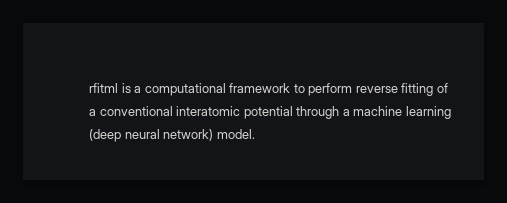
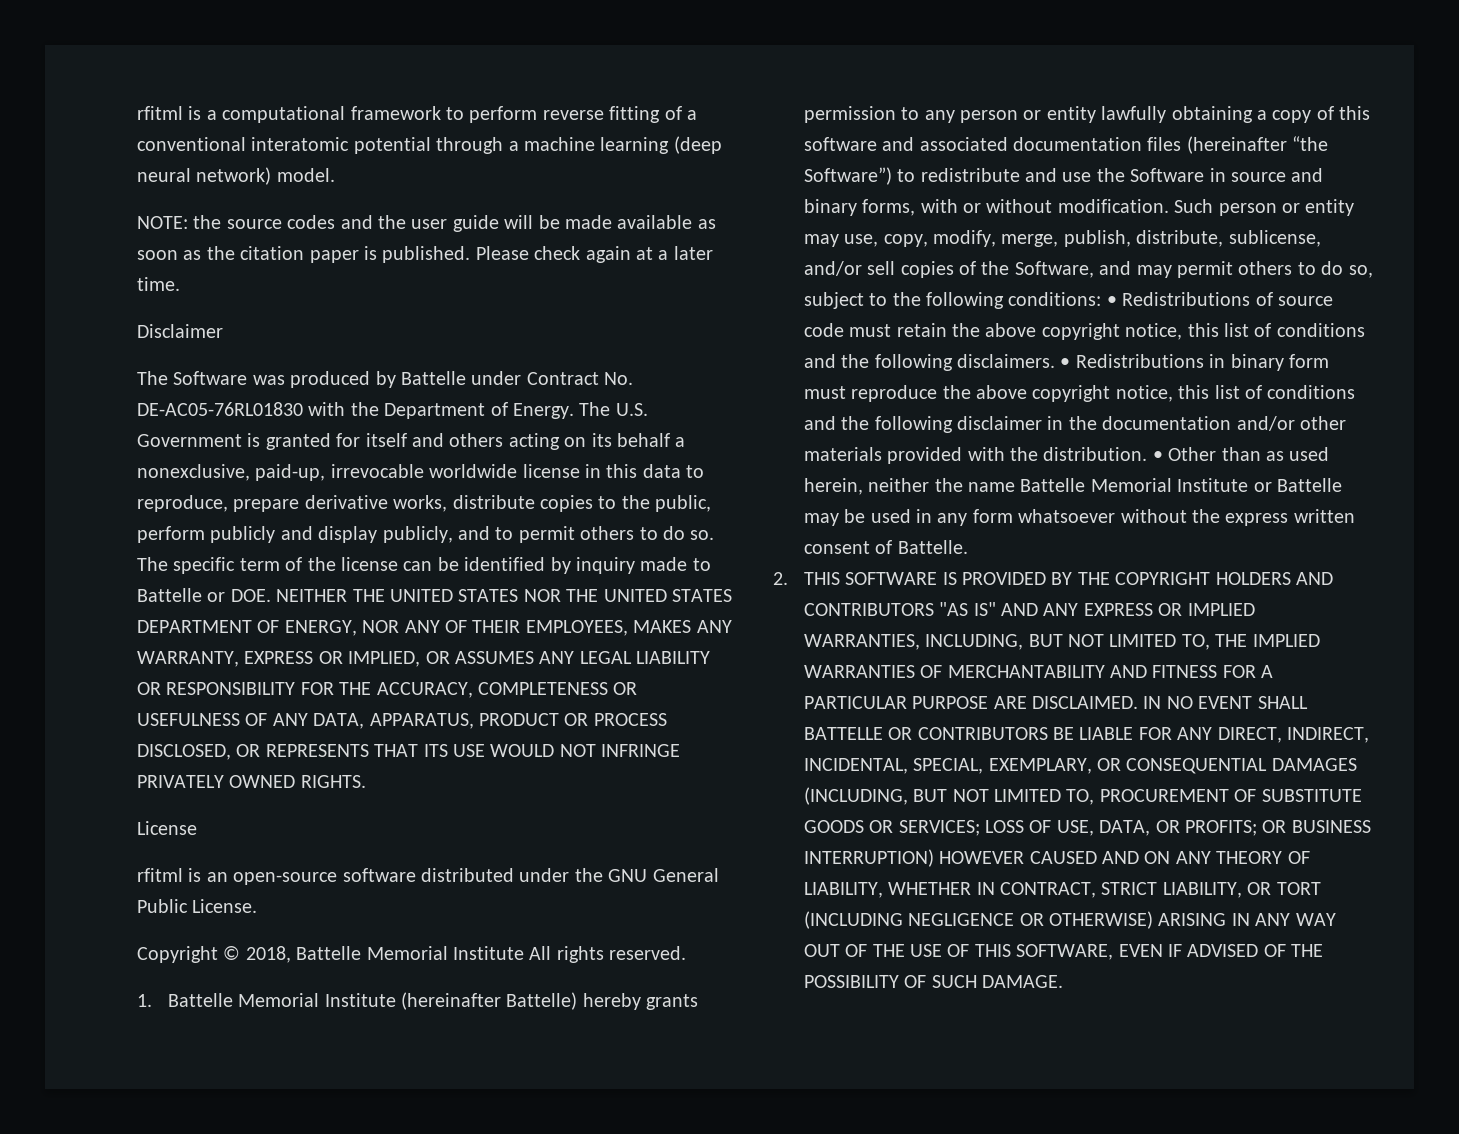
+ NOTE: the source codes and the user guide will be made available as soon as the citation paper is published. Please check again at a later time.
+ Disclaimer
+ The Software was produced by Battelle under Contract No. DE-AC05-76RL01830 with the Department of Energy. The U.S. Government is granted for itself and others acting on its behalf a nonexclusive, paid-up, irrevocable worldwide license in this data to reproduce, prepare derivative works, distribute copies to the public, perform publicly and display publicly, and to permit others to do so. The specific term of the license can be identified by inquiry made to Battelle or DOE. NEITHER THE UNITED STATES NOR THE UNITED STATES DEPARTMENT OF ENERGY, NOR ANY OF THEIR EMPLOYEES, MAKES ANY WARRANTY, EXPRESS OR IMPLIED, OR ASSUMES ANY LEGAL LIABILITY OR RESPONSIBILITY FOR THE ACCURACY, COMPLETENESS OR USEFULNESS OF ANY DATA, APPARATUS, PRODUCT OR PROCESS DISCLOSED, OR REPRESENTS THAT ITS USE WOULD NOT INFRINGE PRIVATELY OWNED RIGHTS.
+ License
+ rfitml is an open-source software distributed under the GNU General Public License.
+ Copyright © 2018, Battelle Memorial Institute All rights reserved.
+ 1. Battelle Memorial Institute (hereinafter Battelle) hereby grants permission to any person or entity lawfully obtaining a copy of this software and associated documentation files (hereinafter “the Software”) to redistribute and use the Software in source and binary forms, with or without modification. Such person or entity may use, copy, modify, merge, publish, distribute, sublicense, and/or sell copies of the Software, and may permit others to do so, subject to the following conditions: • Redistributions of source code must retain the above copyright notice, this list of conditions and the following disclaimers. • Redistributions in binary form must reproduce the above copyright notice, this list of conditions and the following disclaimer in the documentation and/or other materials provided with the distribution. • Other than as used herein, neither the name Battelle Memorial Institute or Battelle may be used in any form whatsoever without the express written consent of Battelle.
+ 2. THIS SOFTWARE IS PROVIDED BY THE COPYRIGHT HOLDERS AND CONTRIBUTORS "AS IS" AND ANY EXPRESS OR IMPLIED WARRANTIES, INCLUDING, BUT NOT LIMITED TO, THE IMPLIED WARRANTIES OF MERCHANTABILITY AND FITNESS FOR A PARTICULAR PURPOSE ARE DISCLAIMED. IN NO EVENT SHALL BATTELLE OR CONTRIBUTORS BE LIABLE FOR ANY DIRECT, INDIRECT, INCIDENTAL, SPECIAL, EXEMPLARY, OR CONSEQUENTIAL DAMAGES (INCLUDING, BUT NOT LIMITED TO, PROCUREMENT OF SUBSTITUTE GOODS OR SERVICES; LOSS OF USE, DATA, OR PROFITS; OR BUSINESS INTERRUPTION) HOWEVER CAUSED AND ON ANY THEORY OF LIABILITY, WHETHER IN CONTRACT, STRICT LIABILITY, OR TORT (INCLUDING NEGLIGENCE OR OTHERWISE) ARISING IN ANY WAY OUT OF THE USE OF THIS SOFTWARE, EVEN IF ADVISED OF THE POSSIBILITY OF SUCH DAMAGE.

